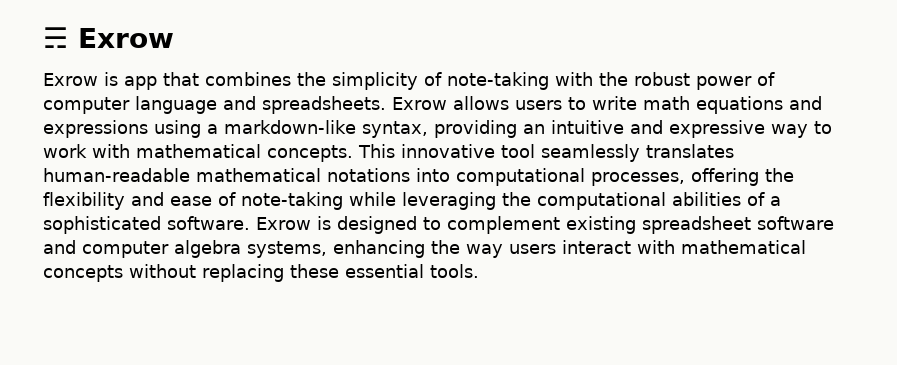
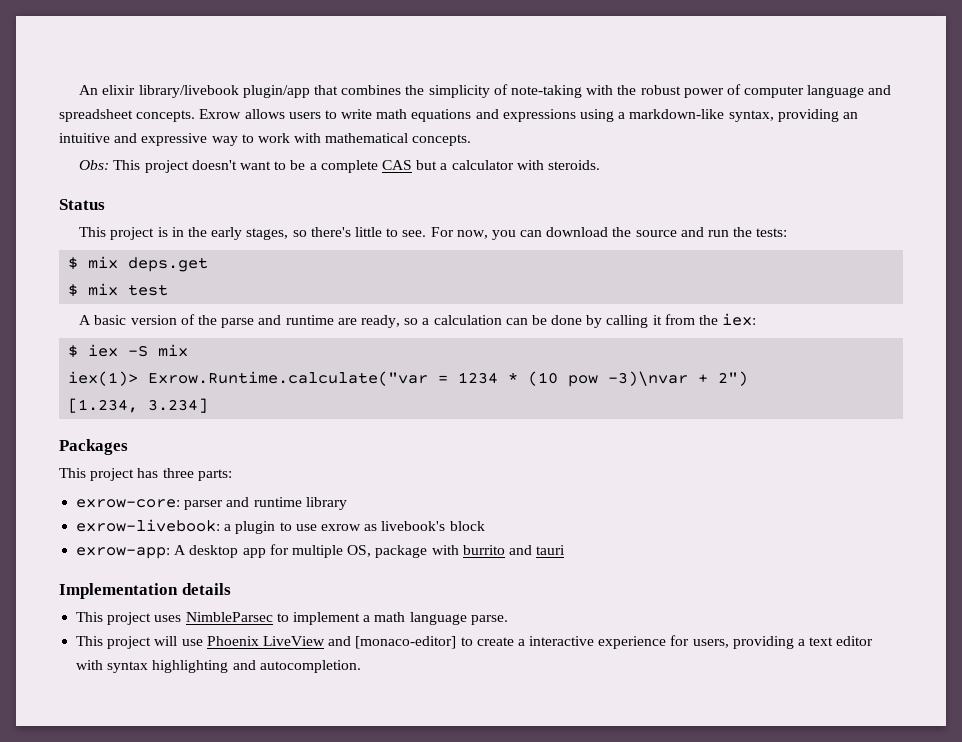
- ☴ Exrow
- Exrow is app that combines the simplicity of note-taking with the robust power of computer language and spreadsheets.
+ An elixir library/livebook plugin/app that combines the simplicity of note-taking with the robust power of computer language and spreadsheet concepts.
- Exrow allows users to write math equations and expressions using a markdown-like syntax, providing an intuitive and expressive way to work with mathematical concepts. This innovative tool seamlessly translates human-readable mathematical notations into computational processes, offering the flexibility and ease of note-taking while leveraging the computational abilities of a sophisticated software. Exrow is designed to complement existing spreadsheet software and computer algebra systems, enhancing the way users interact with mathematical concepts without replacing these essential tools.
+ Exrow allows users to write math equations and expressions using a markdown-like syntax, providing an intuitive and expressive way to work with mathematical concepts.
+ Obs: This project doesn't want to be a complete CAS but a calculator with steroids.
+ Status
+ This project is in the early stages, so there's little to see. For now, you can download the source and run the tests:
+ $ mix deps.get
+ $ mix test
+ A basic version of the parse and runtime are ready, so a calculation can be done by calling it from the iex:
+ $ iex -S mix
+ iex(1)> Exrow.Runtime.calculate("var = 1234 * (10 pow -3)\nvar + 2")
+ [1.234, 3.234]
+ Packages
+ This project has three parts:
+ exrow-core: parser and runtime library
+ exrow-livebook: a plugin to use exrow as livebook's block
+ exrow-app: A desktop app for multiple OS, package with burrito and tauri
+ Implementation details
+ This project uses NimbleParsec to implement a math language parse.
+ This project will use Phoenix LiveView and [monaco-editor] to create a interactive experience for users, providing a text editor with syntax highlighting and autocompletion.

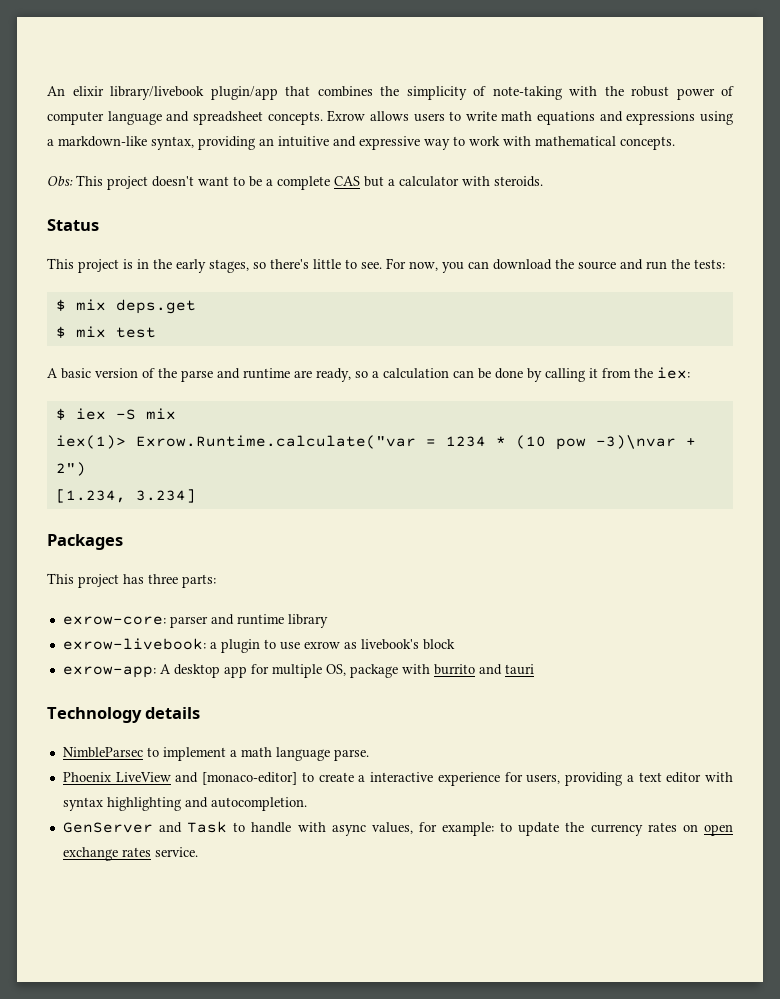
- Implementation details
+ Technology details
- This project uses NimbleParsec to implement a math language parse.
+ NimbleParsec to implement a math language parse.
- This project will use Phoenix LiveView and [monaco-editor] to create a interactive experience for users, providing a text editor with syntax highlighting and autocompletion.
+ Phoenix LiveView and [monaco-editor] to create a interactive experience for users, providing a text editor with syntax highlighting and autocompletion.
+ GenServer and Task to handle with async values, for example: to update the currency rates on open exchange rates service.

